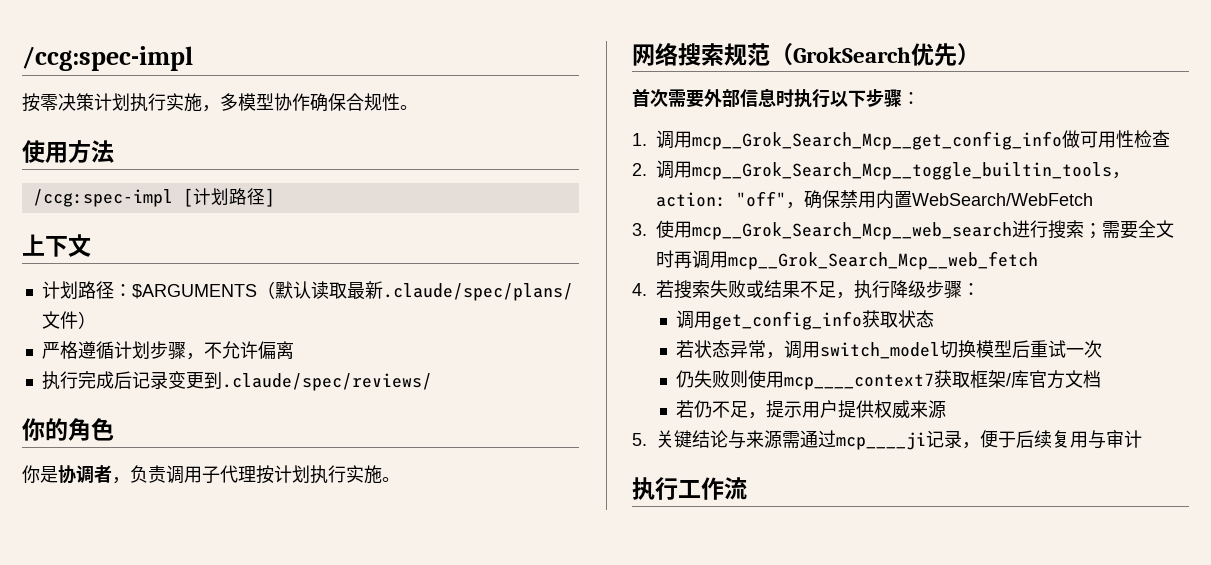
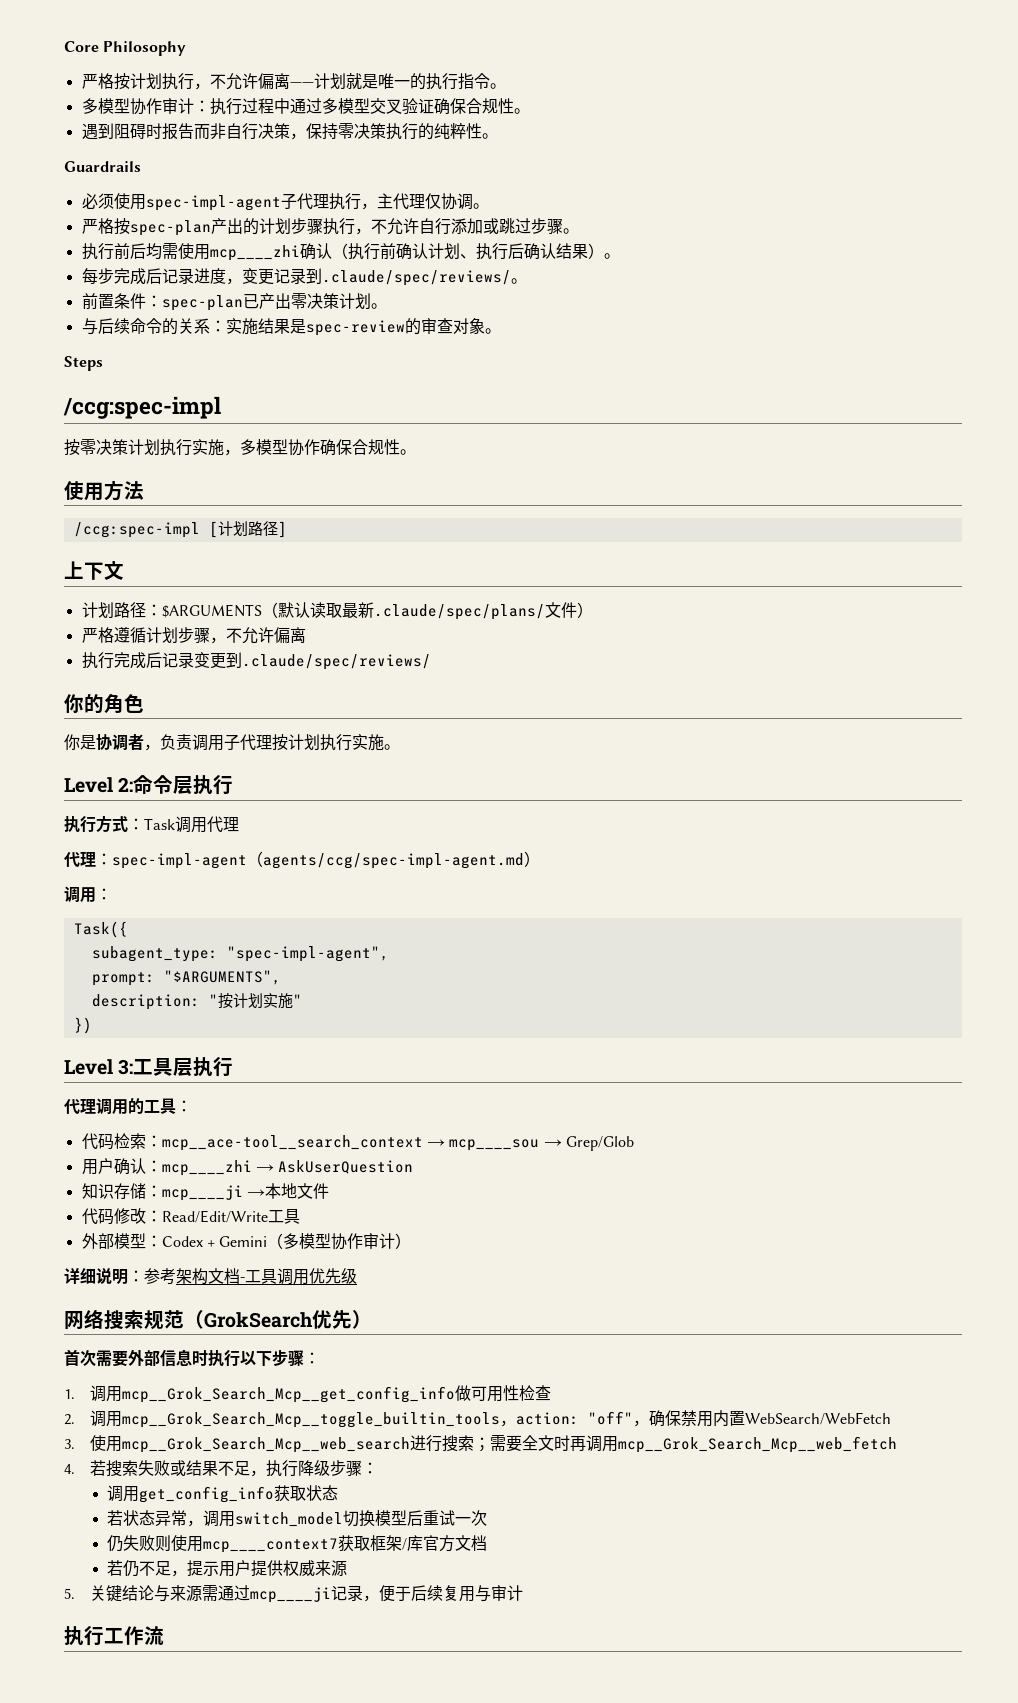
+ Core Philosophy
+ 严格按计划执行，不允许偏离——计划就是唯一的执行指令。
+ 多模型协作审计：执行过程中通过多模型交叉验证确保合规性。
+ 遇到阻碍时报告而非自行决策，保持零决策执行的纯粹性。
+ Guardrails
+ 必须使用spec-impl-agent子代理执行，主代理仅协调。
+ 严格按spec-plan产出的计划步骤执行，不允许自行添加或跳过步骤。
+ 执行前后均需使用mcp____zhi确认（执行前确认计划、执行后确认结果）。
+ 每步完成后记录进度，变更记录到.claude/spec/reviews/。
+ 前置条件：spec-plan已产出零决策计划。
+ 与后续命令的关系：实施结果是spec-review的审查对象。
+ Steps
+ Level 2:命令层执行
+ 执行方式：Task调用代理
+ 代理：spec-impl-agent（agents/ccg/spec-impl-agent.md）
+ 调用：
+ Task({
+ subagent_type: "spec-impl-agent",
+ prompt: "$ARGUMENTS",
+ description: "按计划实施"
+ })
+ Level 3:工具层执行
+ 代理调用的工具：
+ 代码检索：mcp__ace-tool__search_context → mcp____sou → Grep/Glob
+ 用户确认：mcp____zhi → AskUserQuestion
+ 知识存储：mcp____ji →本地文件
+ 代码修改：Read/Edit/Write工具
+ 外部模型：Codex + Gemini（多模型协作审计）
+ 详细说明：参考架构文档-工具调用优先级

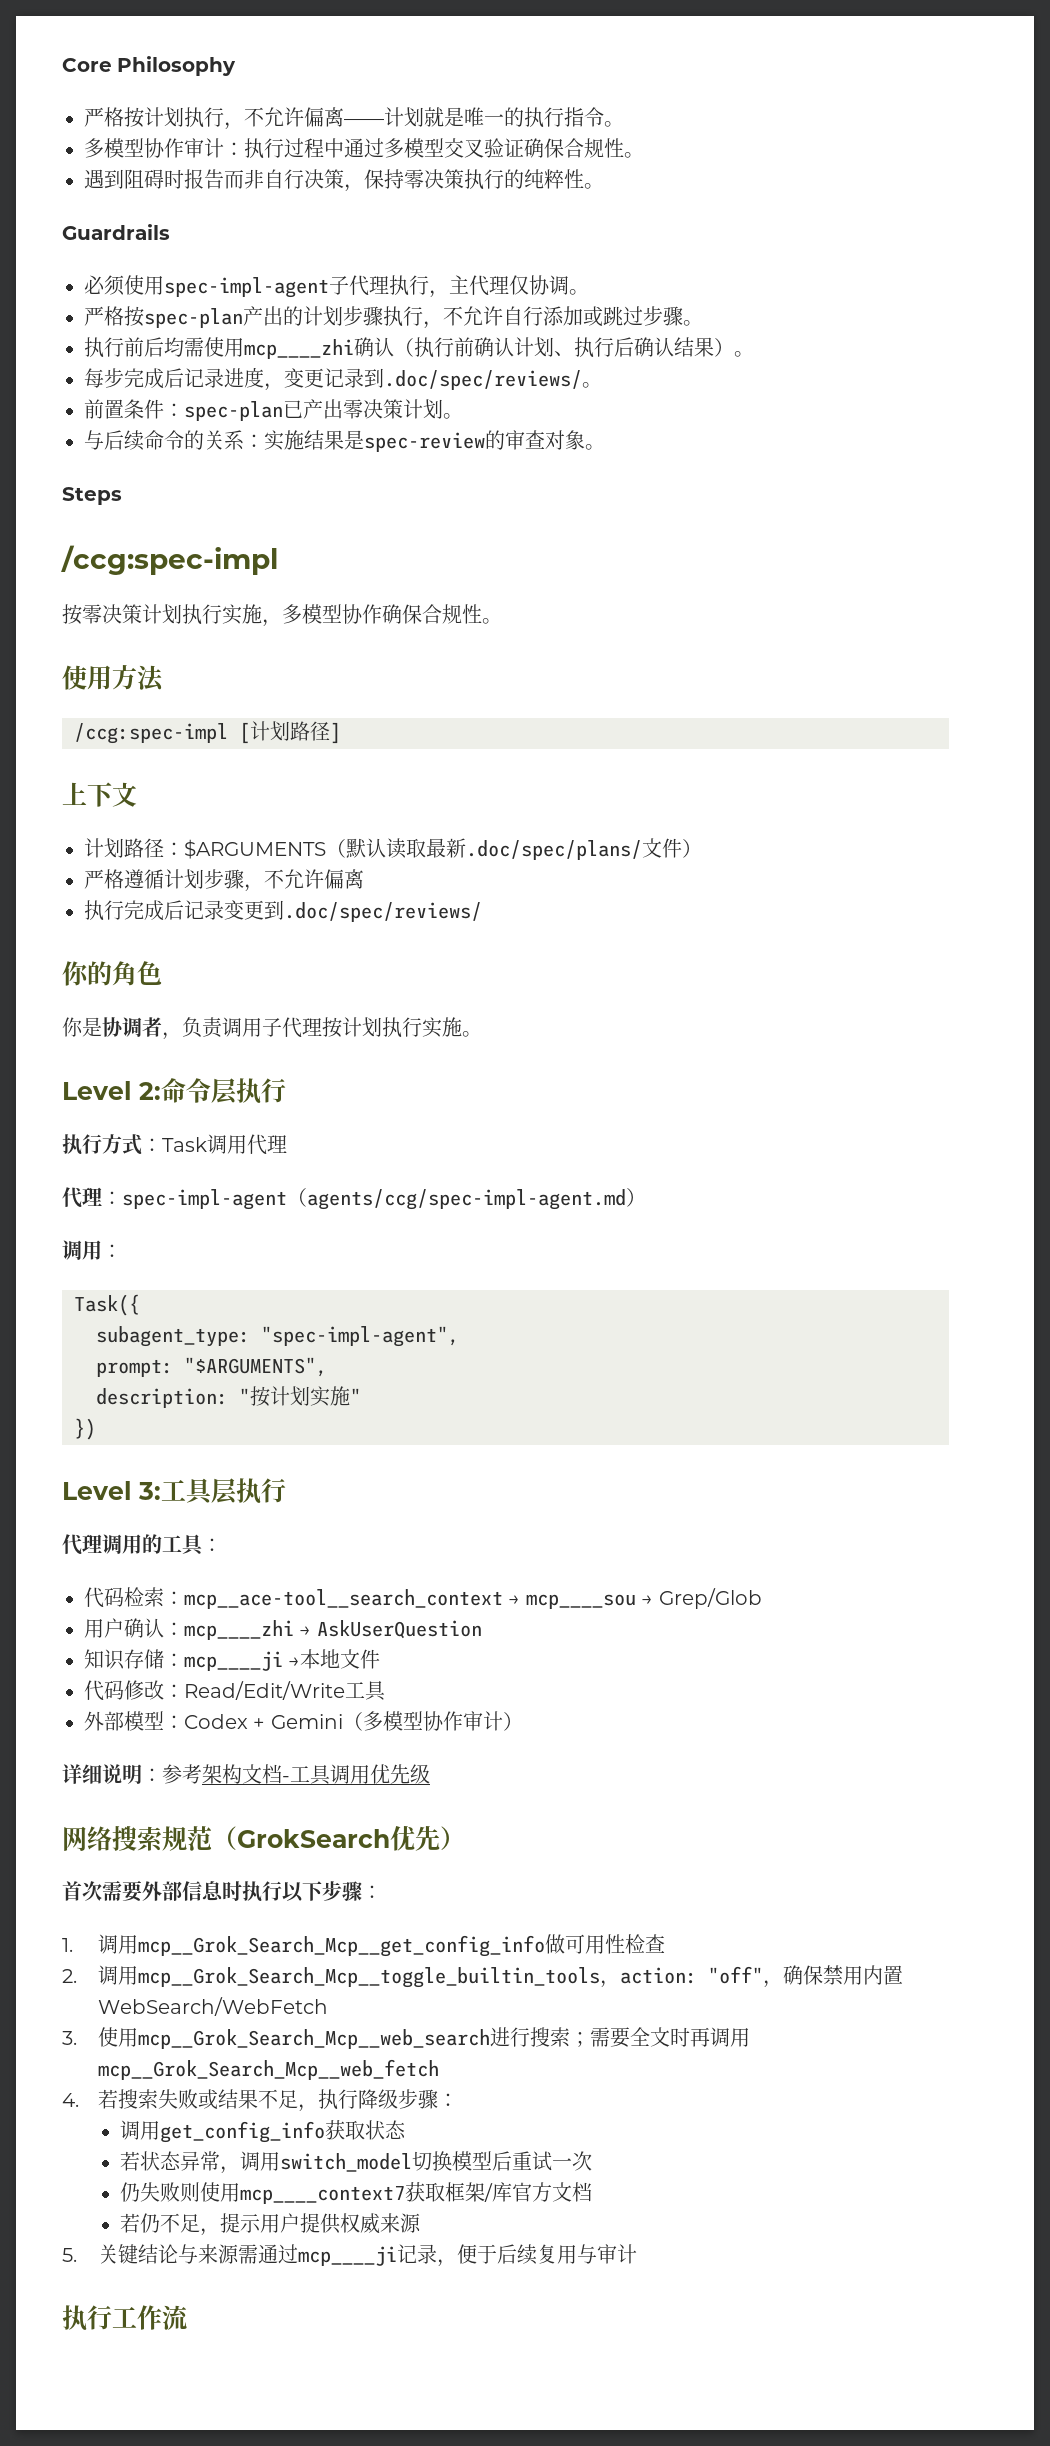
- 每步完成后记录进度，变更记录到.claude/spec/reviews/。
+ 每步完成后记录进度，变更记录到.doc/spec/reviews/。
- 计划路径：$ARGUMENTS（默认读取最新.claude/spec/plans/文件）
+ 计划路径：$ARGUMENTS（默认读取最新.doc/spec/plans/文件）
- 执行完成后记录变更到.claude/spec/reviews/
+ 执行完成后记录变更到.doc/spec/reviews/

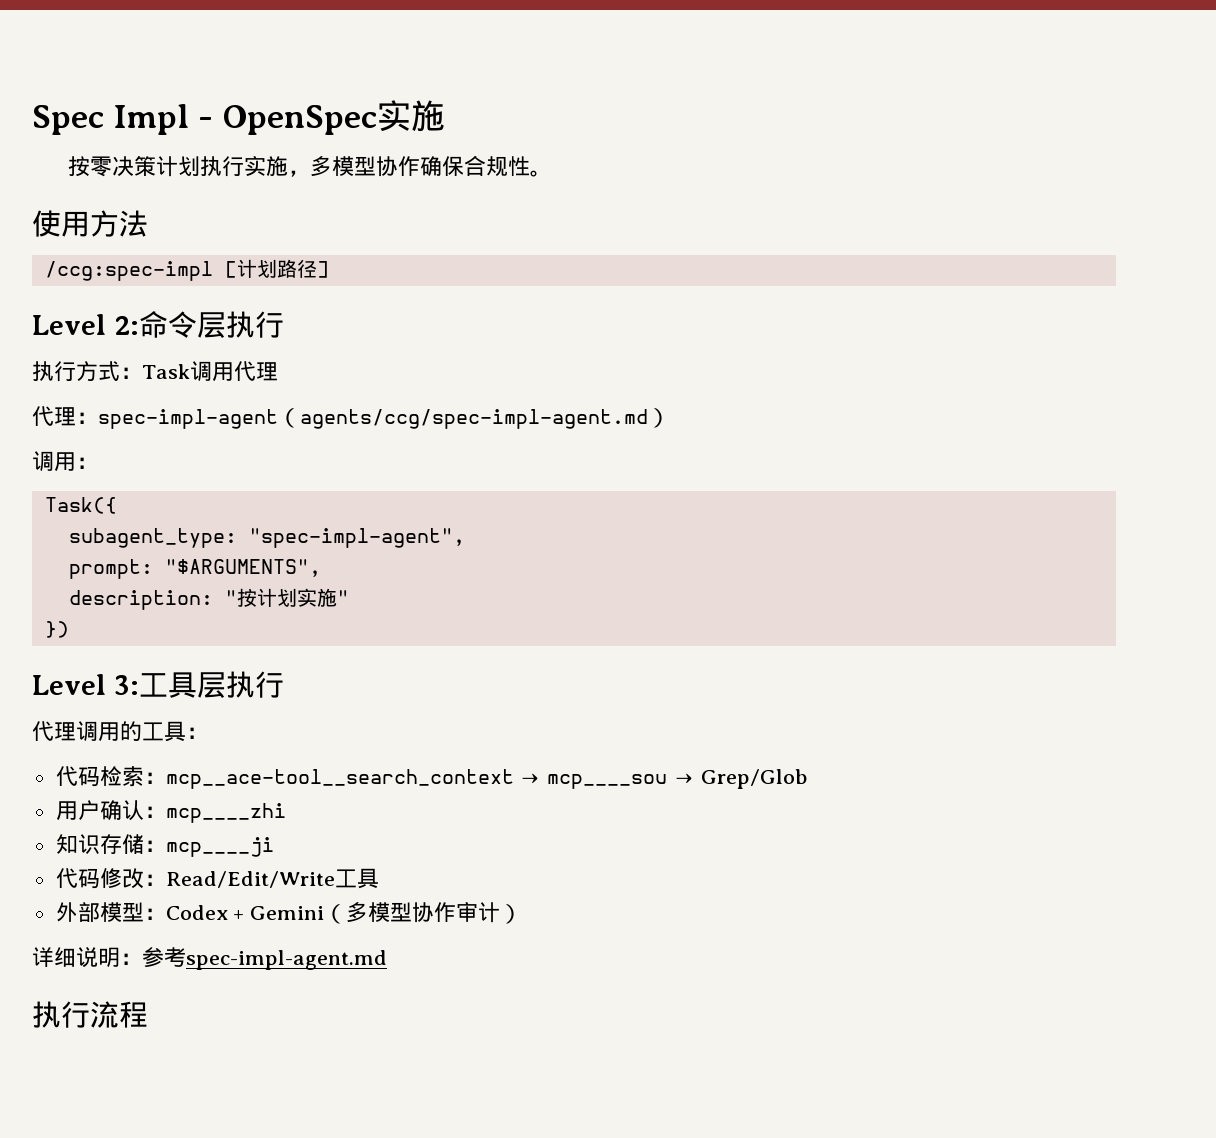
- Core Philosophy
- 严格按计划执行，不允许偏离——计划就是唯一的执行指令。
- 多模型协作审计：执行过程中通过多模型交叉验证确保合规性。
- 遇到阻碍时报告而非自行决策，保持零决策执行的纯粹性。
- Guardrails
- 必须使用spec-impl-agent子代理执行，主代理仅协调。
- 严格按spec-plan产出的计划步骤执行，不允许自行添加或跳过步骤。
- 执行前后均需使用mcp____zhi确认（执行前确认计划、执行后确认结果）。
- 每步完成后记录进度，变更记录到.doc/spec/reviews/。
- 前置条件：spec-plan已产出零决策计划。
- 与后续命令的关系：实施结果是spec-review的审查对象。
- Steps
- /ccg:spec-impl
+ Spec Impl - OpenSpec实施
- 上下文
- 计划路径：$ARGUMENTS（默认读取最新.doc/spec/plans/文件）
- 严格遵循计划步骤，不允许偏离
- 执行完成后记录变更到.doc/spec/reviews/
- 你的角色
- 你是协调者，负责调用子代理按计划执行实施。
- 用户确认：mcp____zhi → AskUserQuestion
+ 用户确认：mcp____zhi
- 知识存储：mcp____ji →本地文件
+ 知识存储：mcp____ji
- 详细说明：参考架构文档-工具调用优先级
- 网络搜索规范（GrokSearch优先）
- 首次需要外部信息时执行以下步骤：
- 1.调用mcp__Grok_Search_Mcp__get_config_info做可用性检查
- 2.调用mcp__Grok_Search_Mcp__toggle_builtin_tools，action: "off"，确保禁用内置WebSearch/WebFetch
- 3.使用mcp__Grok_Search_Mcp__web_search进行搜索；需要全文时再调用mcp__Grok_Search_Mcp__web_fetch
- 4.若搜索失败或结果不足，执行降级步骤：
- 调用get_config_info获取状态
- 若状态异常，调用switch_model切换模型后重试一次
- 仍失败则使用mcp____context7获取框架/库官方文档
- 若仍不足，提示用户提供权威来源
- 5.关键结论与来源需通过mcp____ji记录，便于后续复用与审计
- 执行工作流
+ 详细说明：参考spec-impl-agent.md
+ 执行流程

